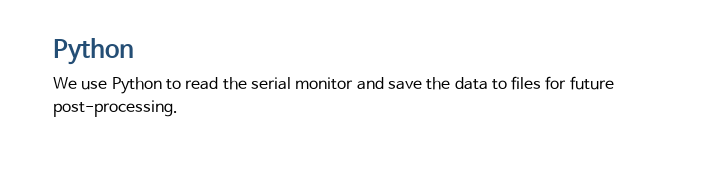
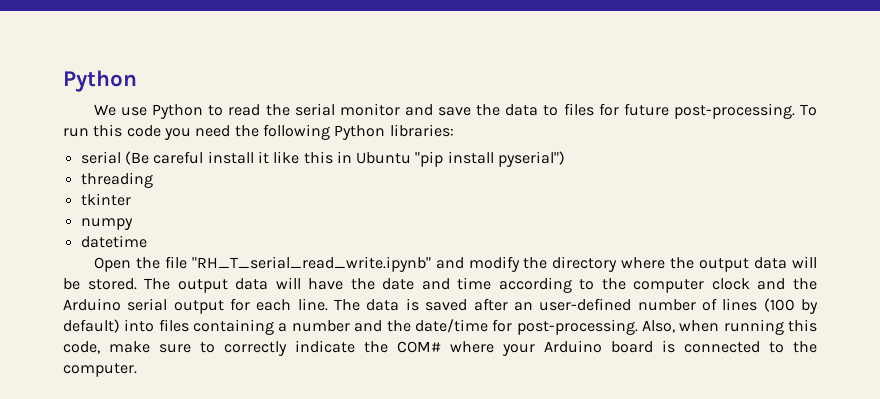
+ To run this code you need the following Python libraries:
+ serial (Be careful install it like this in Ubuntu "pip install pyserial")
+ threading
+ tkinter
+ numpy
+ datetime
+ Open the file "RH_T_serial_read_write.ipynb" and modify the directory where the output data will be stored. The output data will have the date and time according to the computer clock and the Arduino serial output for each line. The data is saved after an user-defined number of lines (100 by default) into files containing a number and the date/time for post-processing. Also, when running this code, make sure to correctly indicate the COM# where your Arduino board is connected to the computer.

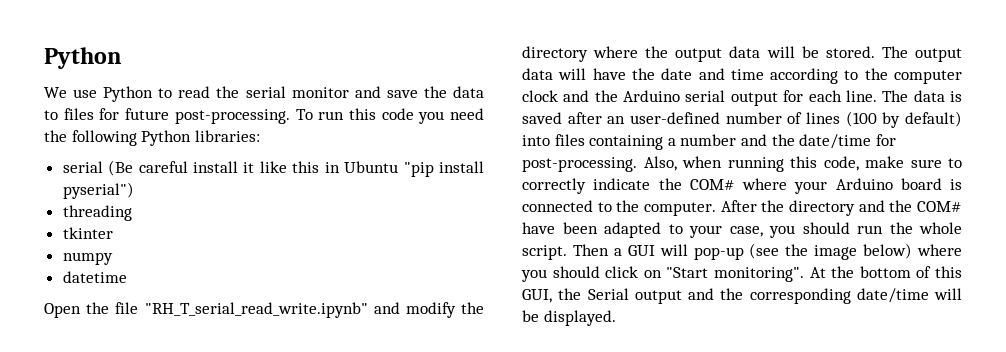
+ After the directory and the COM# have been adapted to your case, you should run the whole script. Then a GUI will pop-up (see the image below) where you should click on "Start monitoring". At the bottom of this GUI, the Serial output and the corresponding date/time will be displayed.

